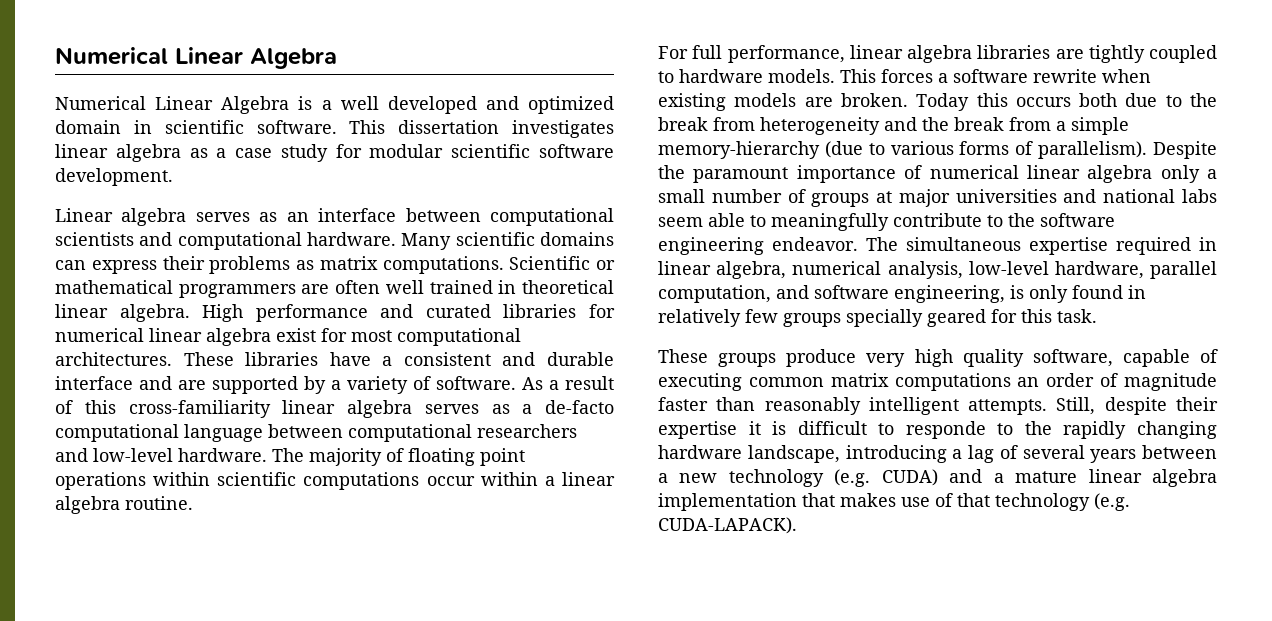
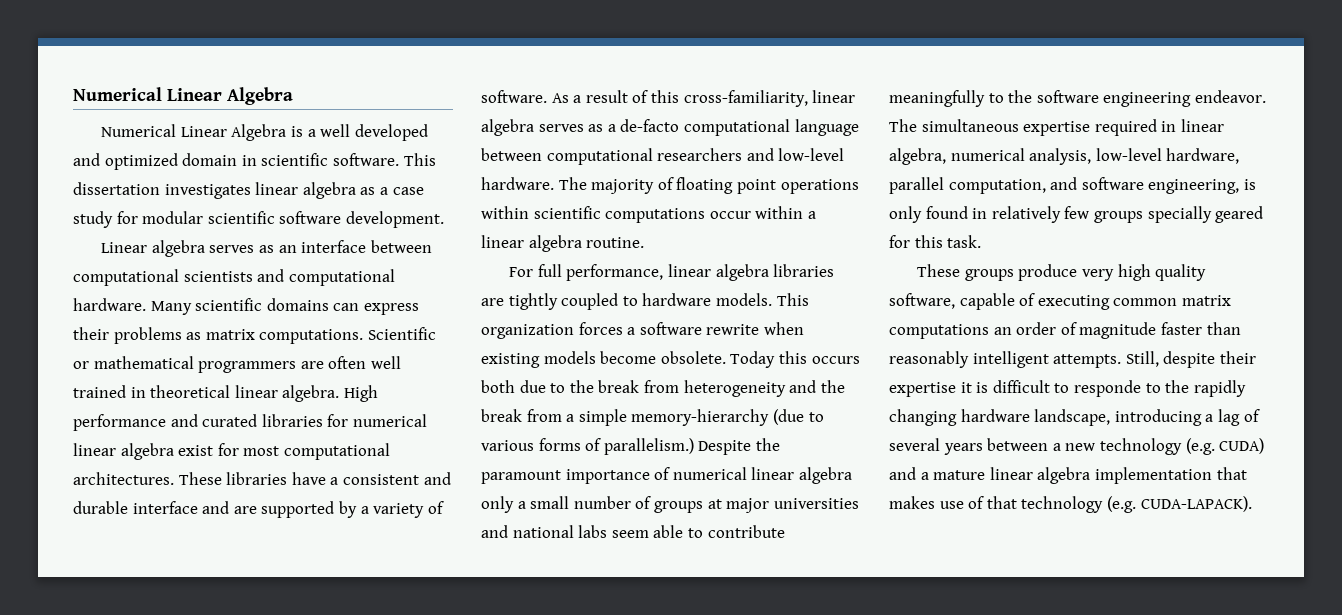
- As a result of this cross-familiarity linear algebra serves as a de-facto computational language between computational researchers and low-level hardware.
+ As a result of this cross-familiarity, linear algebra serves as a de-facto computational language between computational researchers and low-level hardware.
- This forces a software rewrite when existing models are broken.
+ This organization forces a software rewrite when existing models become obsolete.
- Today this occurs both due to the break from heterogeneity and the break from a simple memory-hierarchy (due to various forms of parallelism).
+ Today this occurs both due to the break from heterogeneity and the break from a simple memory-hierarchy (due to various forms of parallelism.)
- Despite the paramount importance of numerical linear algebra only a small number of groups at major universities and national labs seem able to meaningfully contribute to the software engineering endeavor.
+ Despite the paramount importance of numerical linear algebra only a small number of groups at major universities and national labs seem able to contribute meaningfully to the software engineering endeavor.

